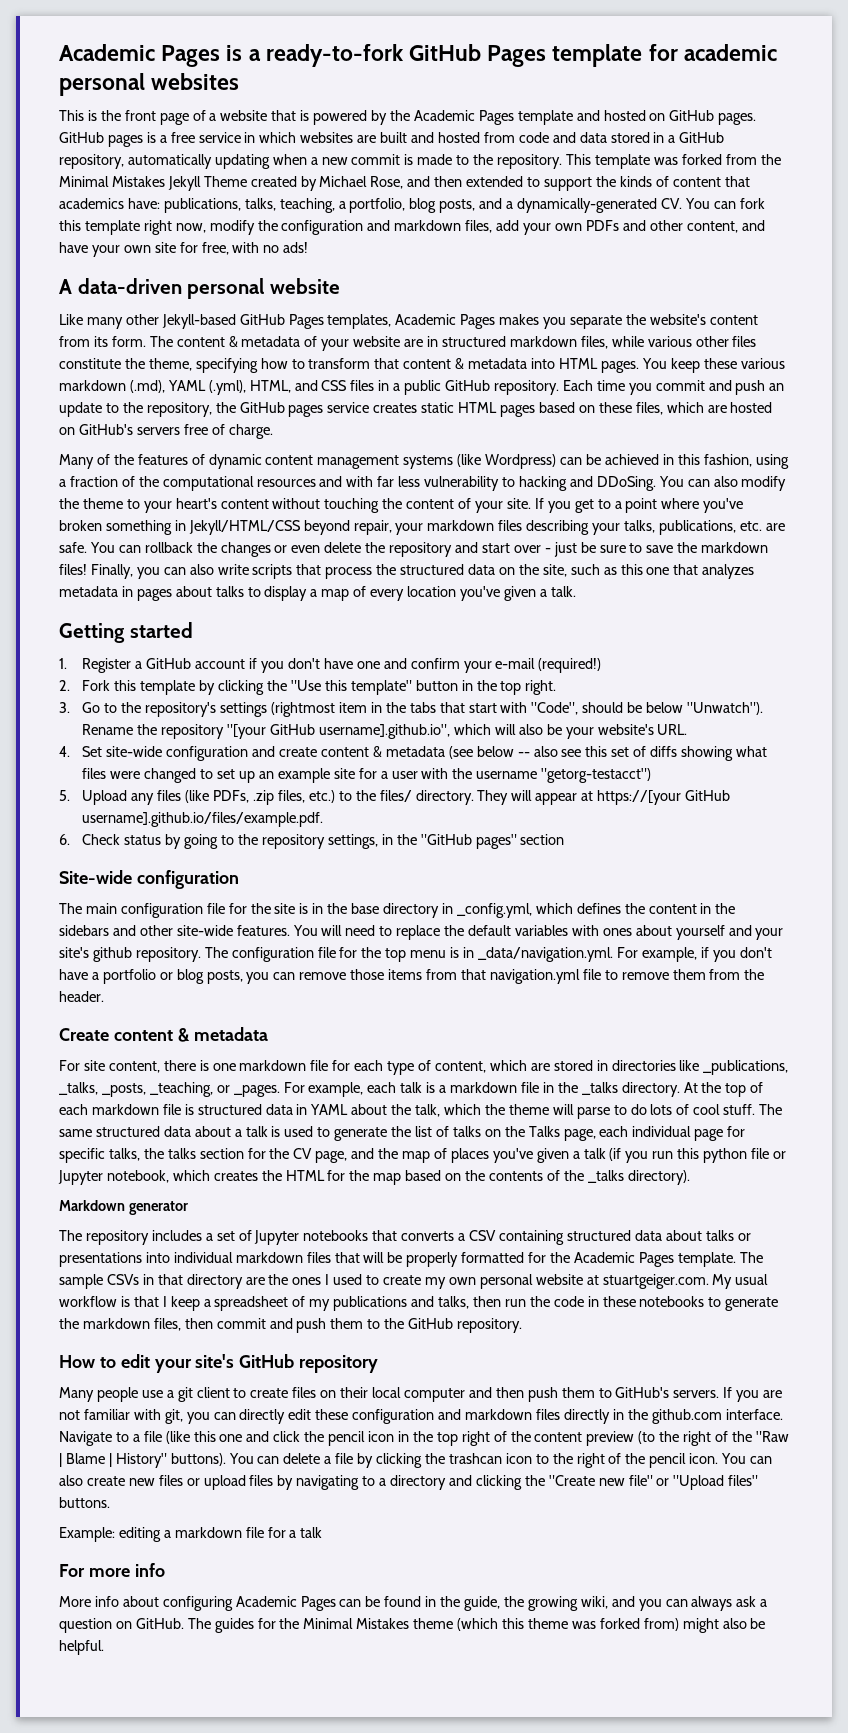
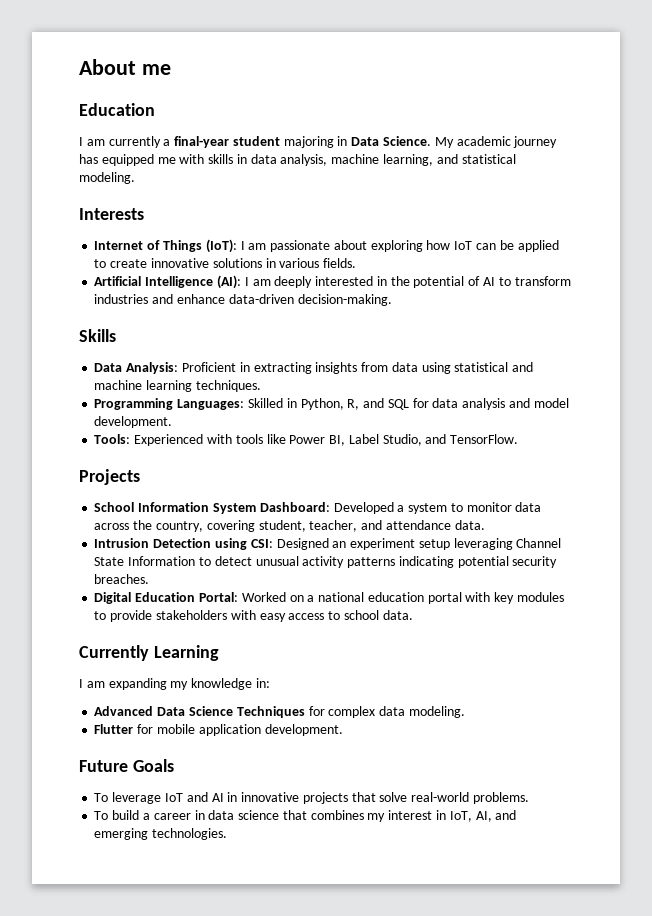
- Academic Pages is a ready-to-fork GitHub Pages template for academic personal websites
- This is the front page of a website that is powered by the Academic Pages template and hosted on GitHub pages. GitHub pages is a free service in which websites are built and hosted from code and data stored in a GitHub repository, automatically updating when a new commit is made to the repository. This template was forked from the Minimal Mistakes Jekyll Theme created by Michael Rose, and then extended to support the kinds of content that academics have: publications, talks, teaching, a portfolio, blog posts, and a dynamically-generated CV. You can fork this template right now, modify the configuration and markdown files, add your own PDFs and other content, and have your own site for free, with no ads!
- A data-driven personal website
- Like many other Jekyll-based GitHub Pages templates, Academic Pages makes you separate the website's content from its form. The content & metadata of your website are in structured markdown files, while various other files constitute the theme, specifying how to transform that content & metadata into HTML pages. You keep these various markdown (.md), YAML (.yml), HTML, and CSS files in a public GitHub repository. Each time you commit and push an update to the repository, the GitHub pages service creates static HTML pages based on these files, which are hosted on GitHub's servers free of charge.
- Many of the features of dynamic content management systems (like Wordpress) can be achieved in this fashion, using a fraction of the computational resources and with far less vulnerability to hacking and DDoSing. You can also modify the theme to your heart's content without touching the content of your site. If you get to a point where you've broken something in Jekyll/HTML/CSS beyond repair, your markdown files describing your talks, publications, etc. are safe. You can rollback the changes or even delete the repository and start over - just be sure to save the markdown files! Finally, you can also write scripts that process the structured data on the site, such as this one that analyzes metadata in pages about talks to display a map of every location you've given a talk.
- Getting started
- 1. Register a GitHub account if you don't have one and confirm your e-mail (required!)
- 2. Fork this template by clicking the "Use this template" button in the top right.
- 3. Go to the repository's settings (rightmost item in the tabs that start with "Code", should be below "Unwatch"). Rename the repository "[your GitHub username].github.io", which will also be your website's URL.
- 4. Set site-wide configuration and create content & metadata (see below -- also see this set of diffs showing what files were changed to set up an example site for a user with the username "getorg-testacct")
- 5. Upload any files (like PDFs, .zip files, etc.) to the files/ directory. They will appear at https://[your GitHub username].github.io/files/example.pdf.
- 6. Check status by going to the repository settings, in the "GitHub pages" section
- Site-wide configuration
- The main configuration file for the site is in the base directory in _config.yml, which defines the content in the sidebars and other site-wide features. You will need to replace the default variables with ones about yourself and your site's github repository. The configuration file for the top menu is in _data/navigation.yml. For example, if you don't have a portfolio or blog posts, you can remove those items from that navigation.yml file to remove them from the header.
- Create content & metadata
- For site content, there is one markdown file for each type of content, which are stored in directories like _publications, _talks, _posts, _teaching, or _pages. For example, each talk is a markdown file in the _talks directory. At the top of each markdown file is structured data in YAML about the talk, which the theme will parse to do lots of cool stuff. The same structured data about a talk is used to generate the list of talks on the Talks page, each individual page for specific talks, the talks section for the CV page, and the map of places you've given a talk (if you run this python file or Jupyter notebook, which creates the HTML for the map based on the contents of the _talks directory).
- Markdown generator
- The repository includes a set of Jupyter notebooks that converts a CSV containing structured data about talks or presentations into individual markdown files that will be properly formatted for the Academic Pages template. The sample CSVs in that directory are the ones I used to create my own personal website at stuartgeiger.com. My usual workflow is that I keep a spreadsheet of my publications and talks, then run the code in these notebooks to generate the markdown files, then commit and push them to the GitHub repository.
- How to edit your site's GitHub repository
- Many people use a git client to create files on their local computer and then push them to GitHub's servers. If you are not familiar with git, you can directly edit these configuration and markdown files directly in the github.com interface. Navigate to a file (like this one and click the pencil icon in the top right of the content preview (to the right of the "Raw | Blame | History" buttons). You can delete a file by clicking the trashcan icon to the right of the pencil icon. You can also create new files or upload files by navigating to a directory and clicking the "Create new file" or "Upload files" buttons.
- Example: editing a markdown file for a talk
- For more info
- More info about configuring Academic Pages can be found in the guide, the growing wiki, and you can always ask a question on GitHub. The guides for the Minimal Mistakes theme (which this theme was forked from) might also be helpful.
+ About me
+ Education
+ I am currently a final-year student majoring in Data Science. My academic journey has equipped me with skills in data analysis, machine learning, and statistical modeling.
+ Interests
+ Internet of Things (IoT): I am passionate about exploring how IoT can be applied to create innovative solutions in various fields.
+ Artificial Intelligence (AI): I am deeply interested in the potential of AI to transform industries and enhance data-driven decision-making.
+ Skills
+ Data Analysis: Proficient in extracting insights from data using statistical and machine learning techniques.
+ Programming Languages: Skilled in Python, R, and SQL for data analysis and model development.
+ Tools: Experienced with tools like Power BI, Label Studio, and TensorFlow.
+ Projects
+ School Information System Dashboard: Developed a system to monitor data across the country, covering student, teacher, and attendance data.
+ Intrusion Detection using CSI: Designed an experiment setup leveraging Channel State Information to detect unusual activity patterns indicating potential security breaches.
+ Digital Education Portal: Worked on a national education portal with key modules to provide stakeholders with easy access to school data.
+ Currently Learning
+ I am expanding my knowledge in:
+ Advanced Data Science Techniques for complex data modeling.
+ Flutter for mobile application development.
+ Future Goals
+ To leverage IoT and AI in innovative projects that solve real-world problems.
+ To build a career in data science that combines my interest in IoT, AI, and emerging technologies.

